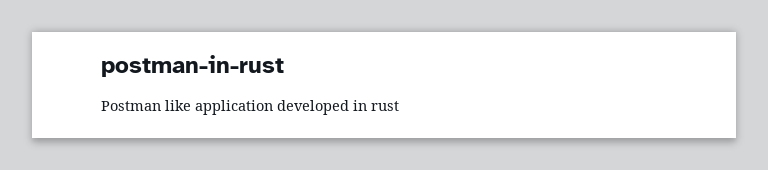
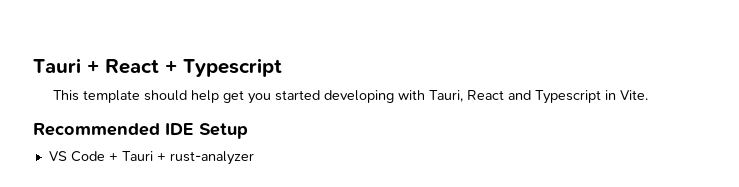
- postman-in-rust
- Postman like application developed in rust
+ Tauri + React + Typescript
+ This template should help get you started developing with Tauri, React and Typescript in Vite.
+ Recommended IDE Setup
+ VS Code + Tauri + rust-analyzer

